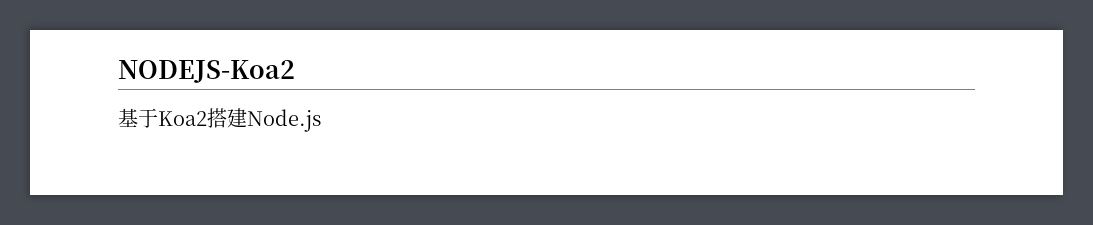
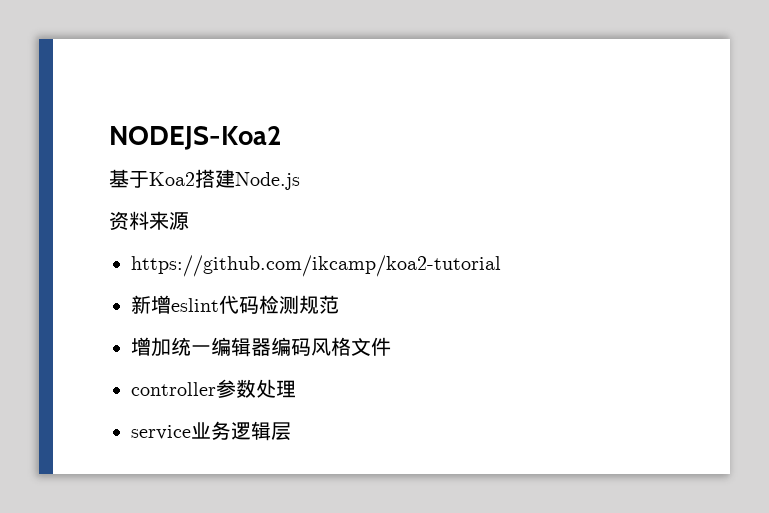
+ 资料来源
+ https://github.com/ikcamp/koa2-tutorial
+ 新增eslint代码检测规范
+ 增加统一编辑器编码风格文件
+ controller参数处理
+ service业务逻辑层

